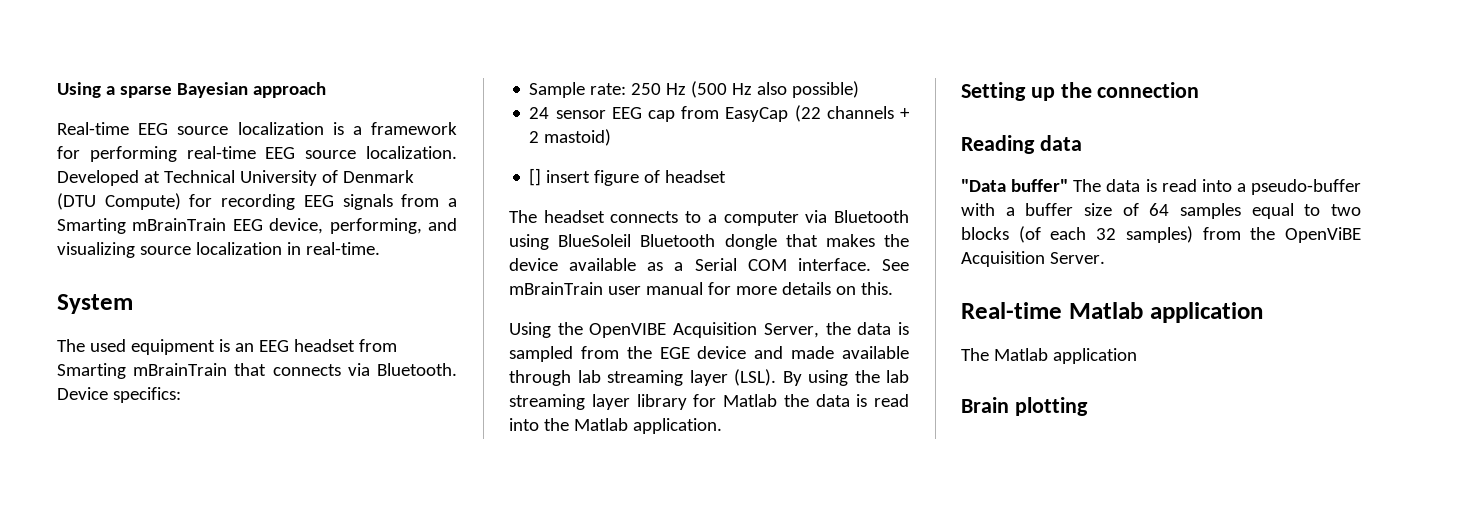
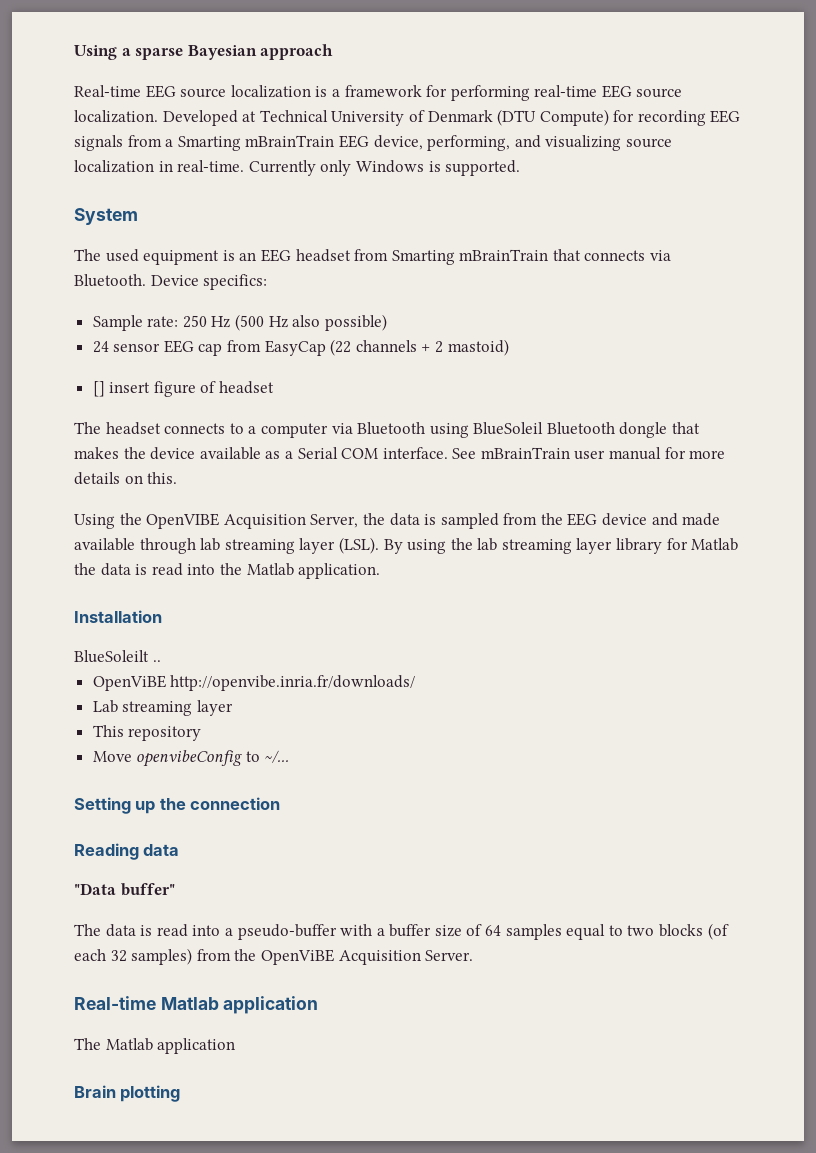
+ Currently only Windows is supported.
- Using the OpenVIBE Acquisition Server, the data is sampled from the EGE device and made available through lab streaming layer (LSL).
+ Using the OpenVIBE Acquisition Server, the data is sampled from the EEG device and made available through lab streaming layer (LSL).
+ Installation
+ BlueSoleilt ..
+ OpenViBE http://openvibe.inria.fr/downloads/
+ Lab streaming layer
+ This repository
+ Move openvibeConfig to ~/...
- "Data buffer" The data is read into a pseudo-buffer with a buffer size of 64 samples equal to two blocks (of each 32 samples) from the OpenViBE Acquisition Server.
+ "Data buffer"
+ The data is read into a pseudo-buffer with a buffer size of 64 samples equal to two blocks (of each 32 samples) from the OpenViBE Acquisition Server.

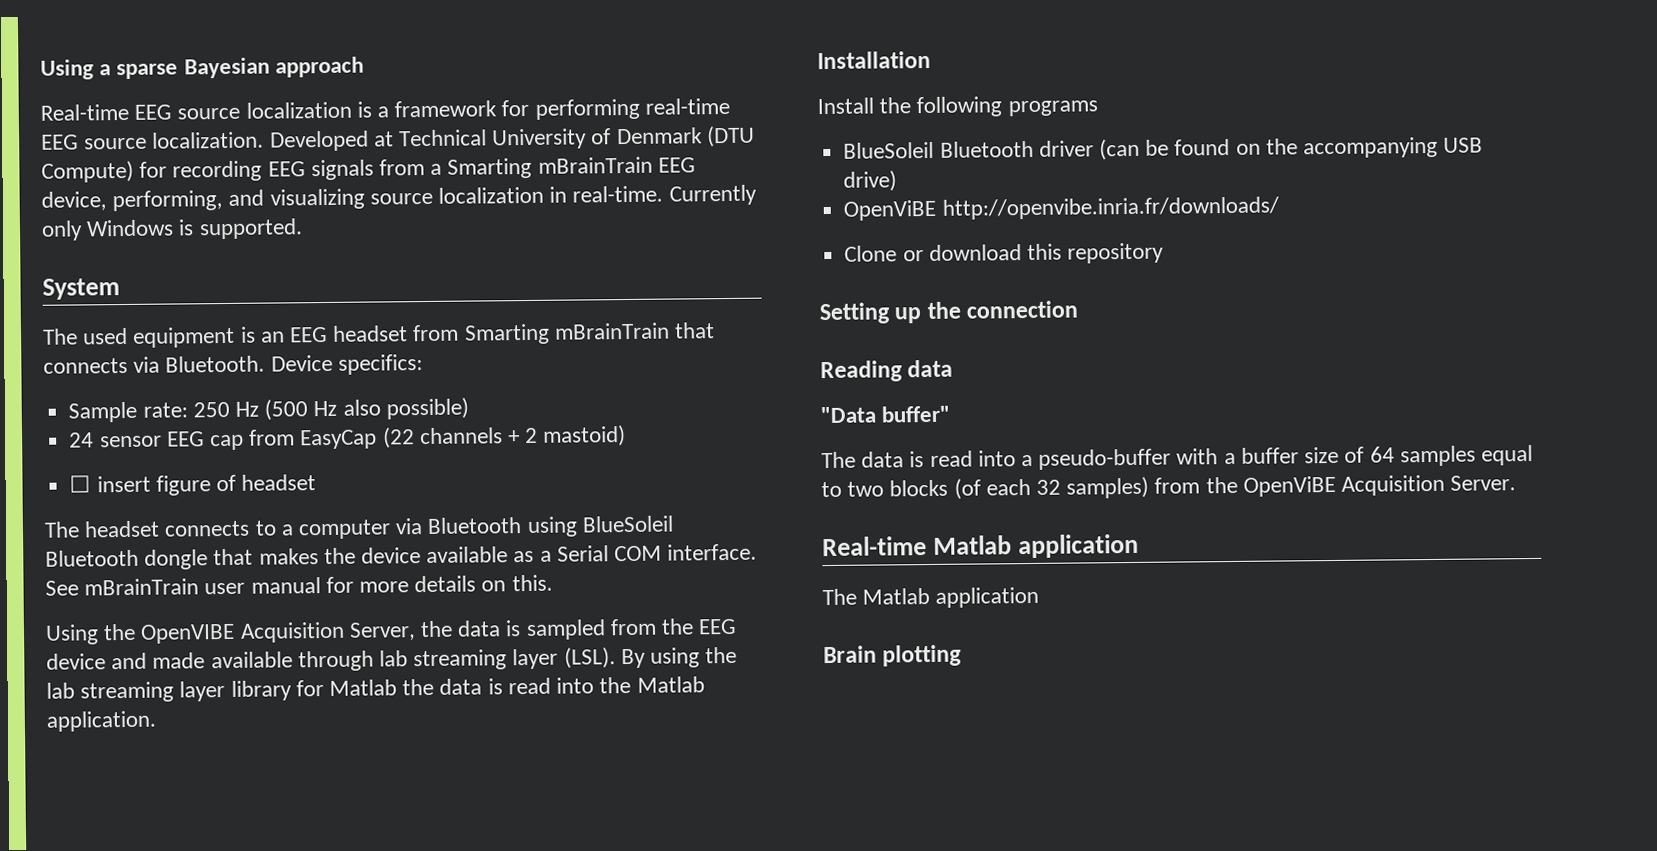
- [] insert figure of headset
+ ☐ insert figure of headset
- BlueSoleilt ..
+ Install the following programs
+ BlueSoleil Bluetooth driver (can be found on the accompanying USB drive)
  OpenViBE http://openvibe.inria.fr/downloads/
- Lab streaming layer
- This repository
- Move openvibeConfig to ~/...
+ Clone or download this repository

